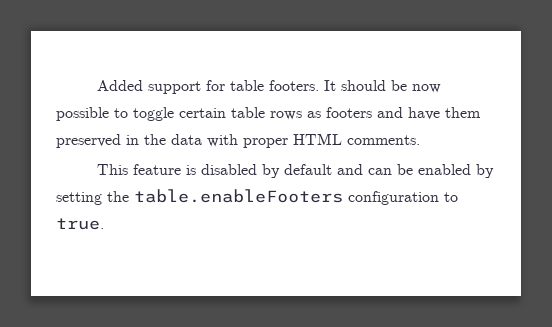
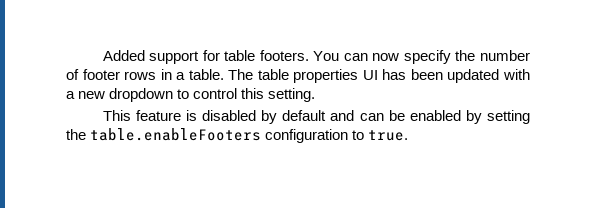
- It should be now possible to toggle certain table rows as footers and have them preserved in the data with proper HTML comments.
+ You can now specify the number of footer rows in a table. The table properties UI has been updated with a new dropdown to control this setting.

